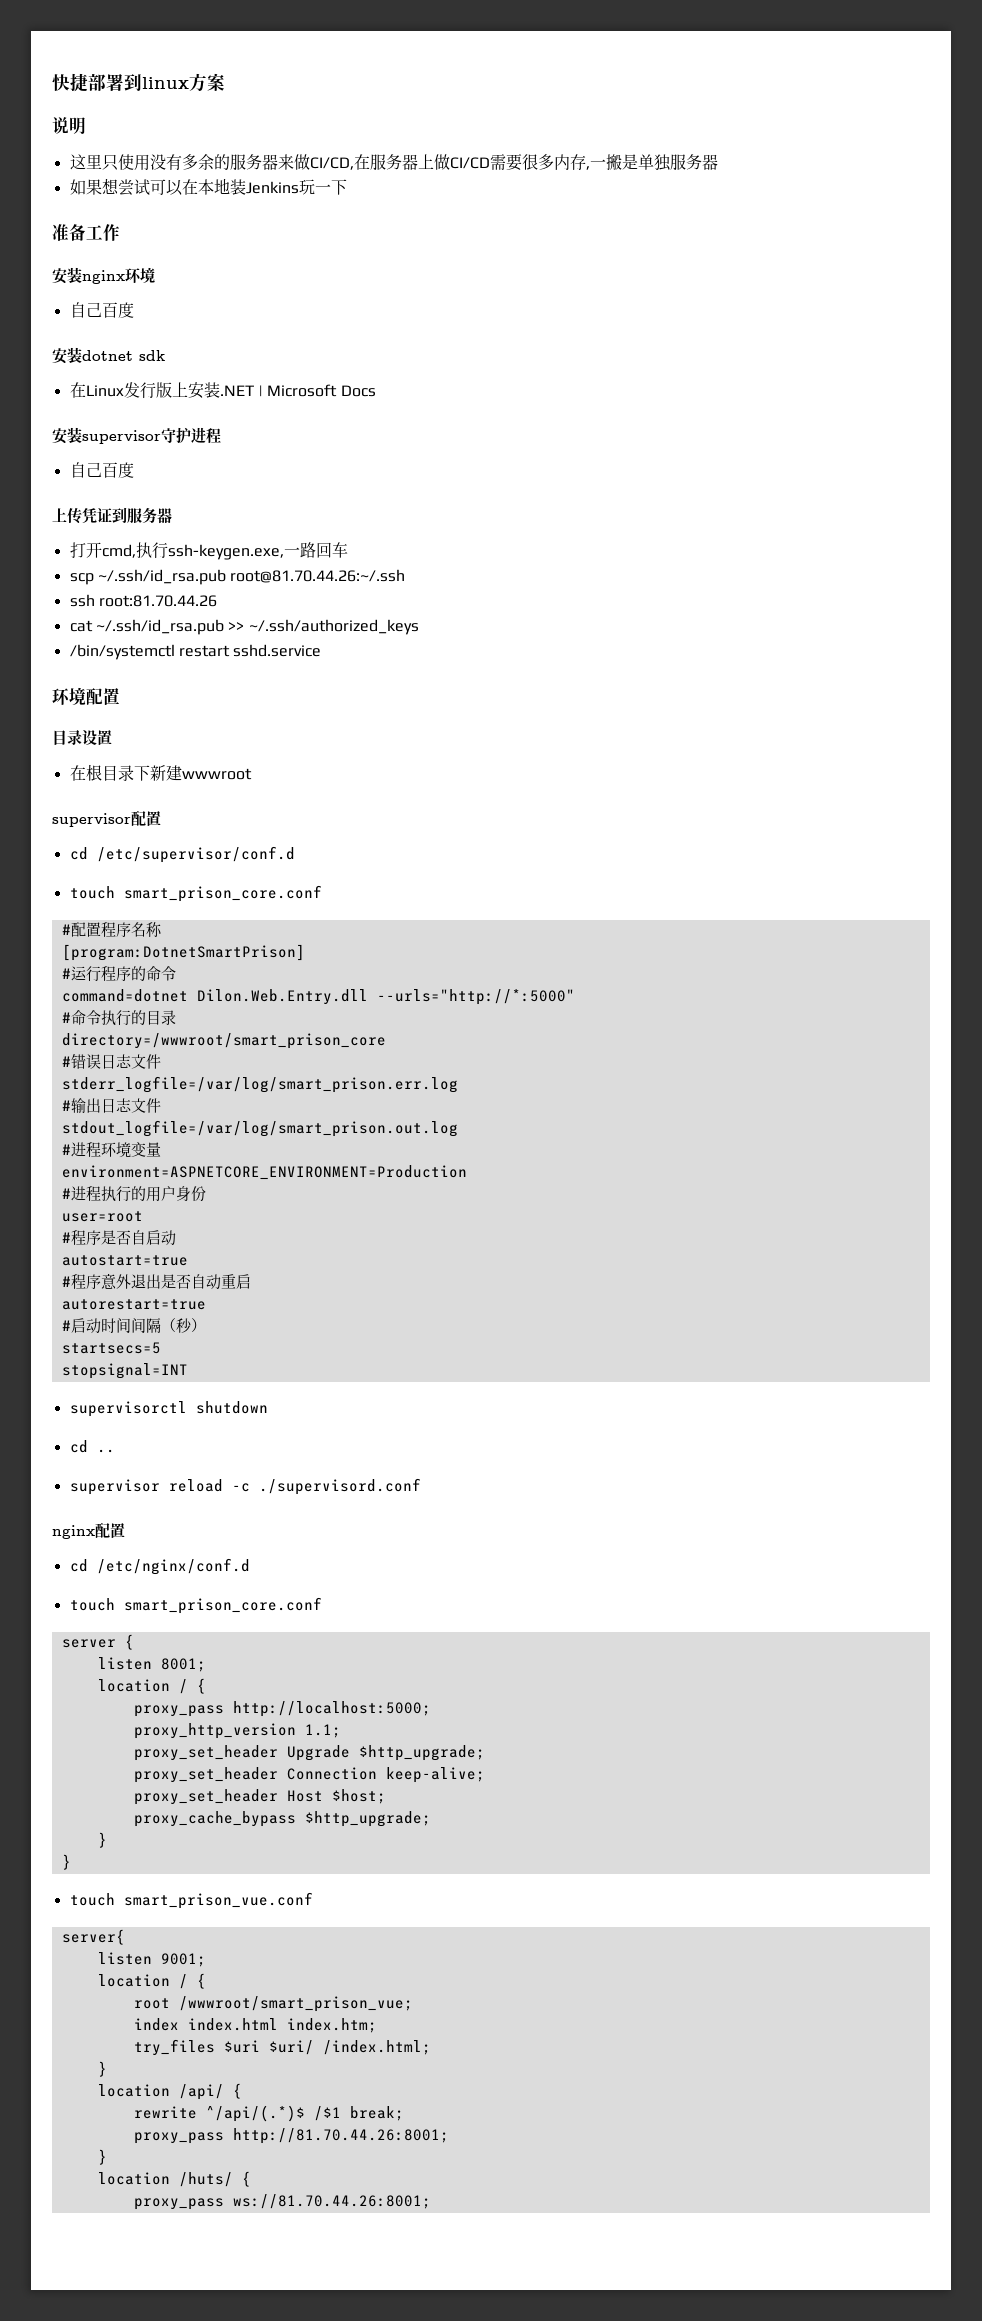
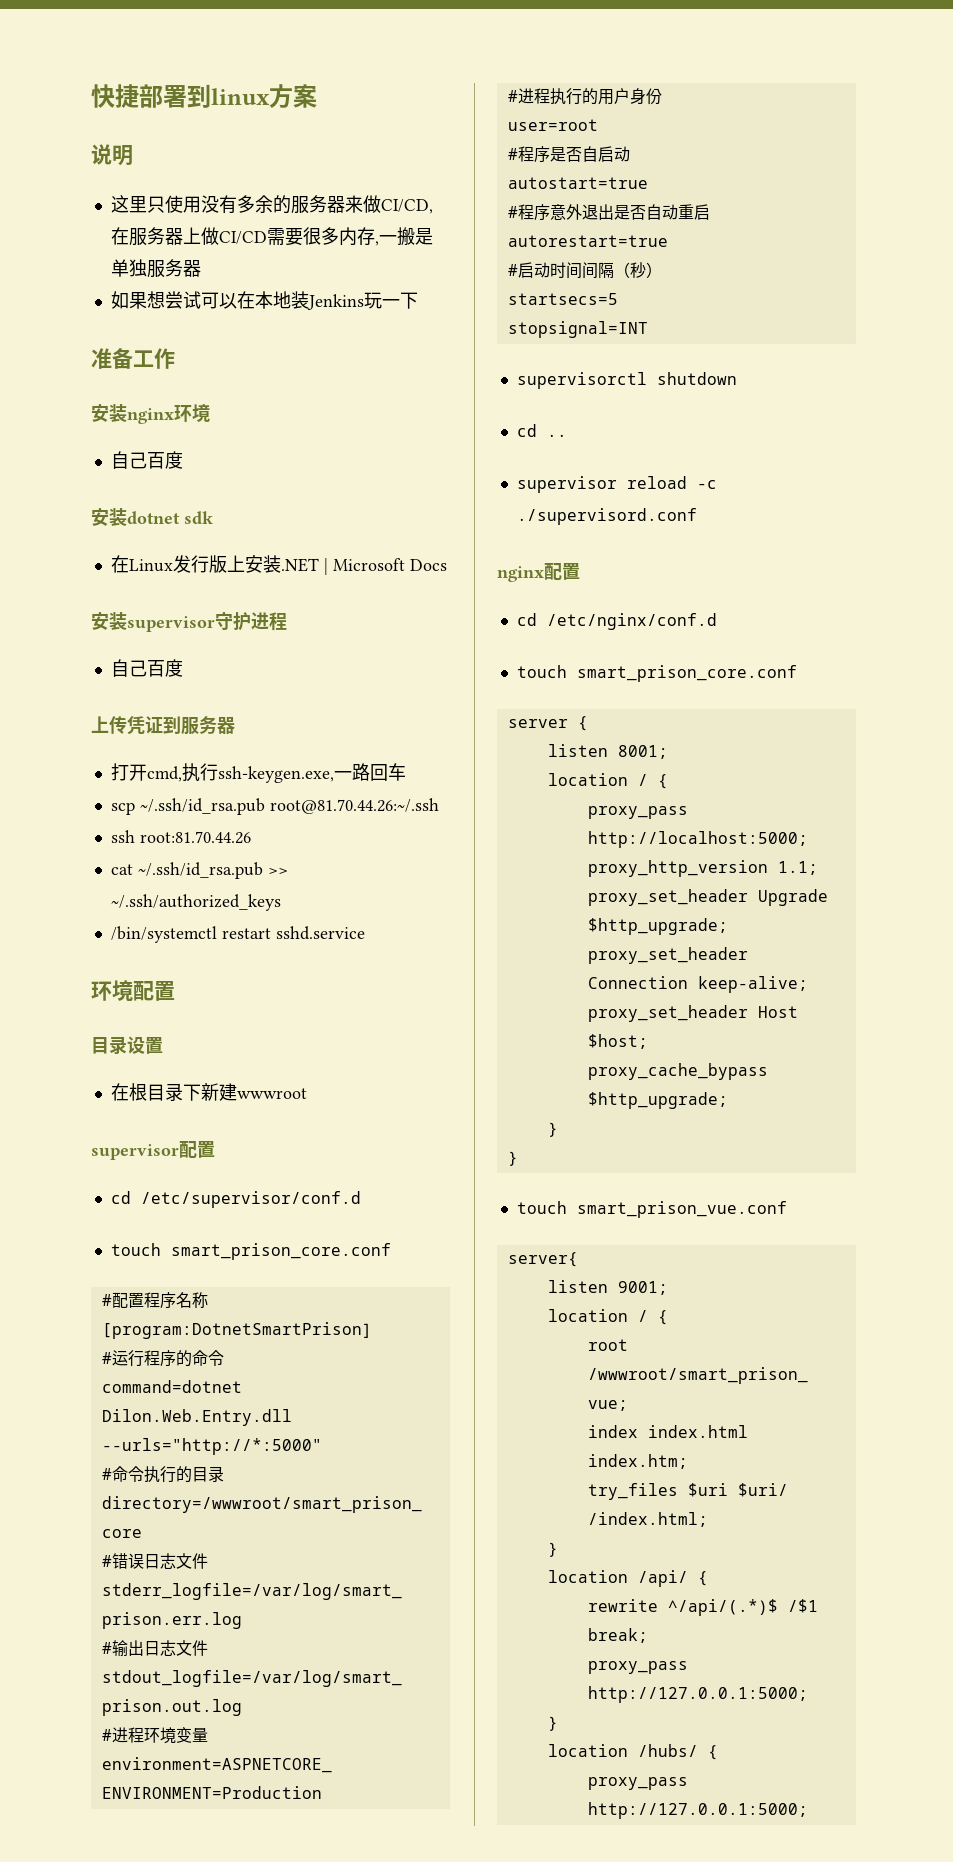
  rewrite ^/api/(.*)$ /$1 break;
- proxy_pass http://81.70.44.26:8001;
+ proxy_pass http://127.0.0.1:5000;
  }
- location /huts/ {
- proxy_pass ws://81.70.44.26:8001;
+ location /hubs/ {
+ proxy_pass http://127.0.0.1:5000;

